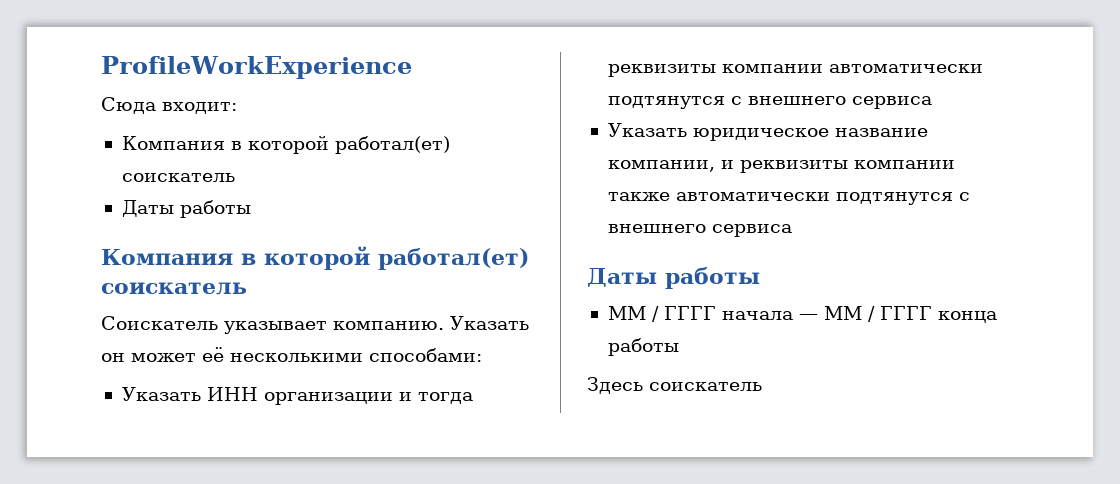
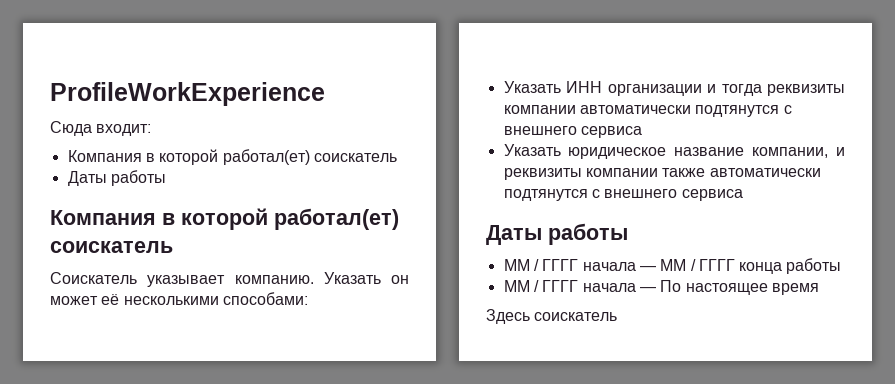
+ ММ / ГГГГ начала — По настоящее время

